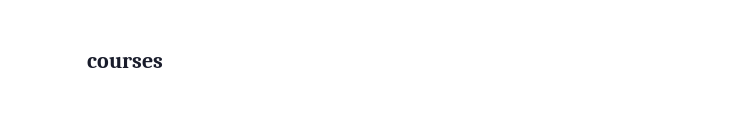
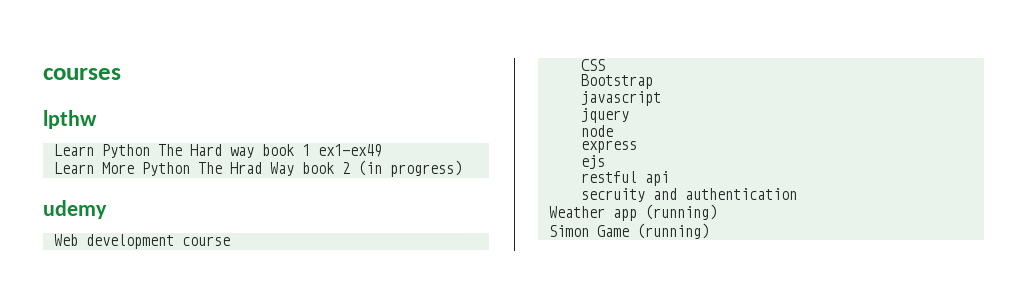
+ lpthw
+ Learn Python The Hard way book 1 ex1-ex49
+ Learn More Python The Hrad Way book 2 (in progress)
+ udemy
+ Web development course
+ CSS
+ Bootstrap
+ javascript
+ jquery
+ node
+ express
+ ejs
+ restful api
+ secruity and authentication
+ Weather app (running)
+ Simon Game (running)

